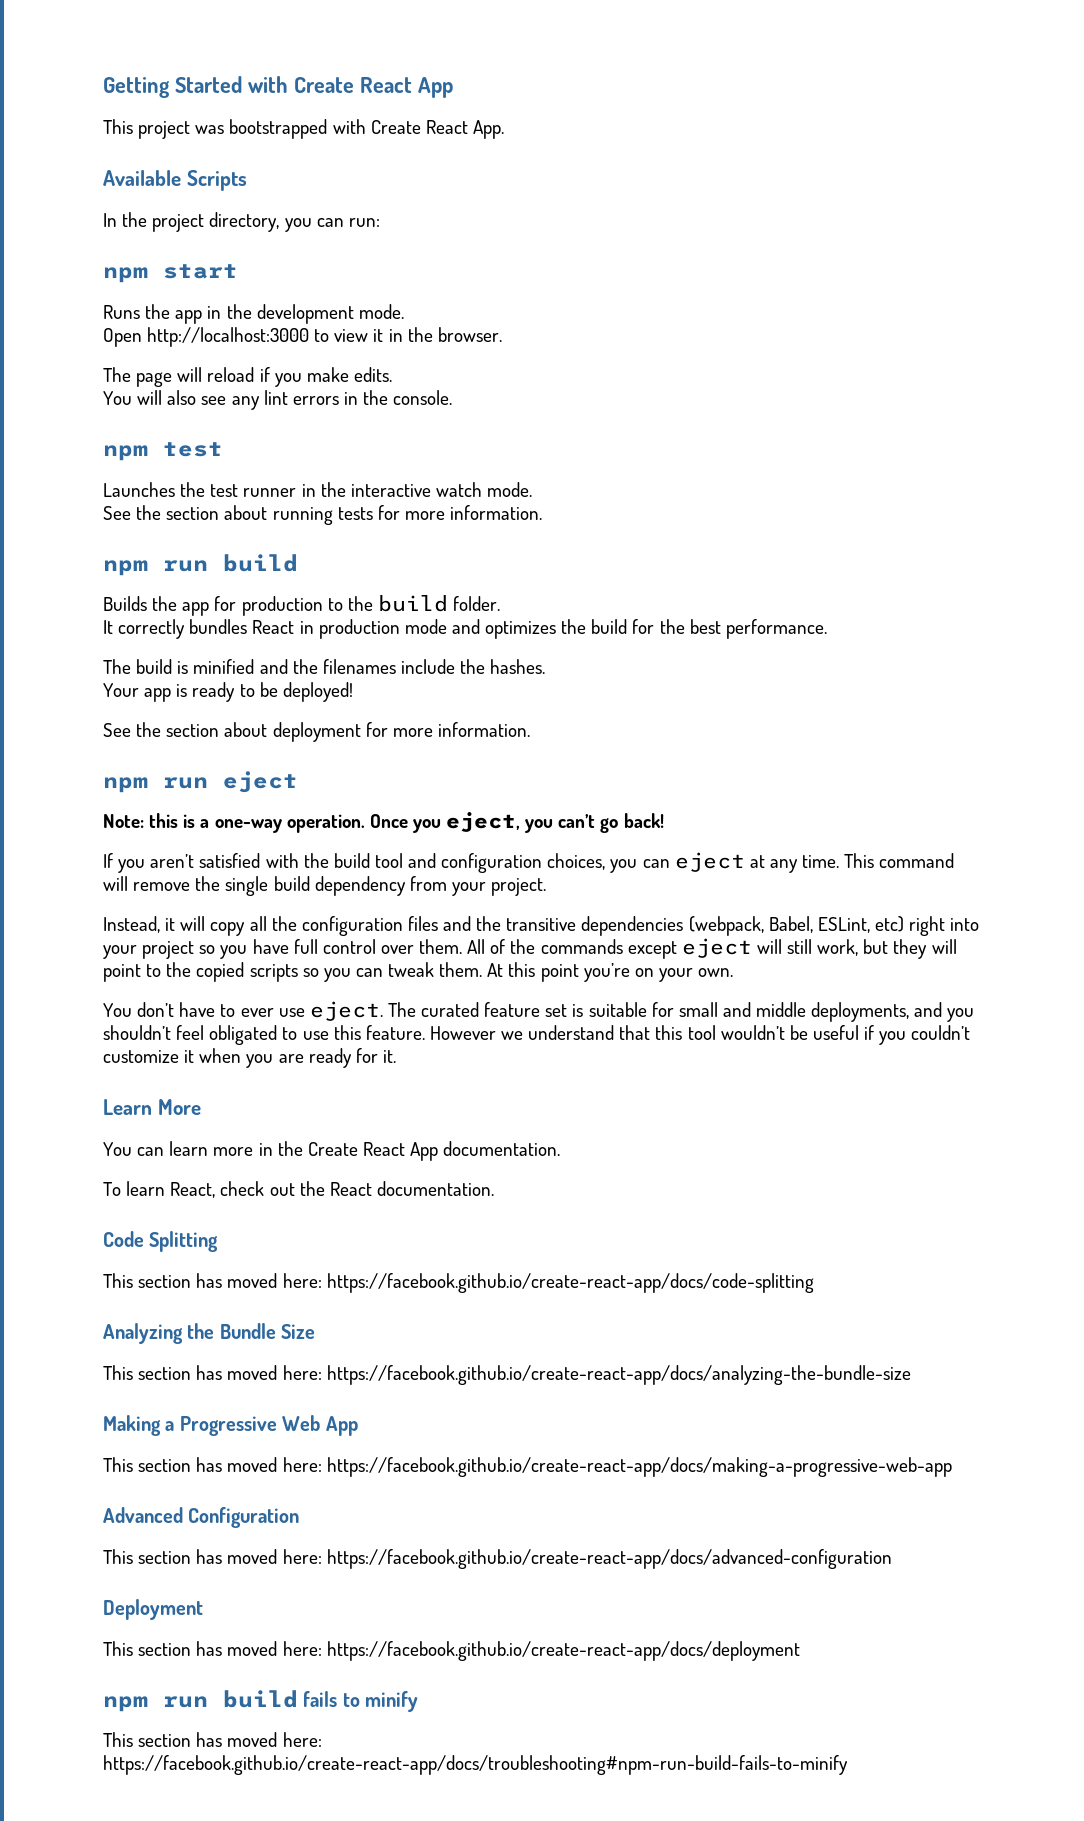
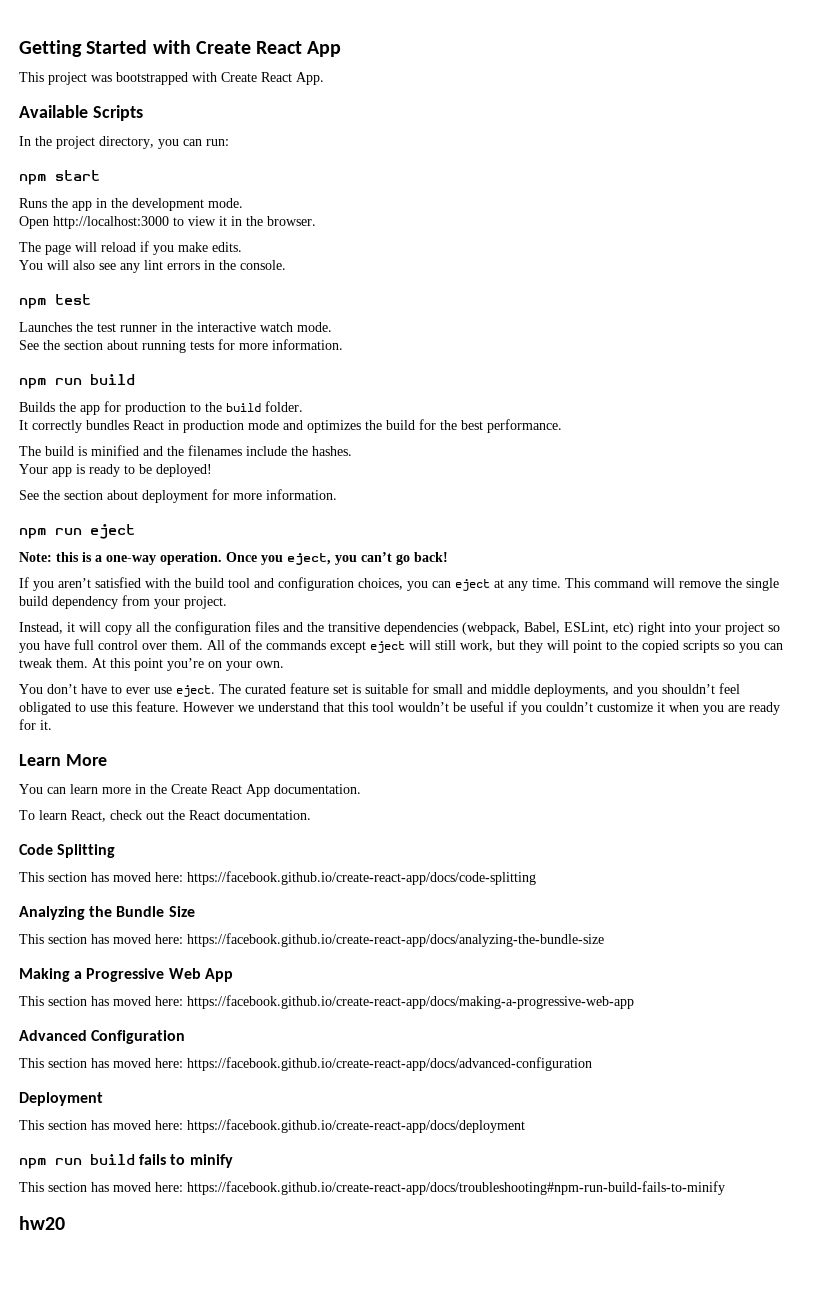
+ hw20

